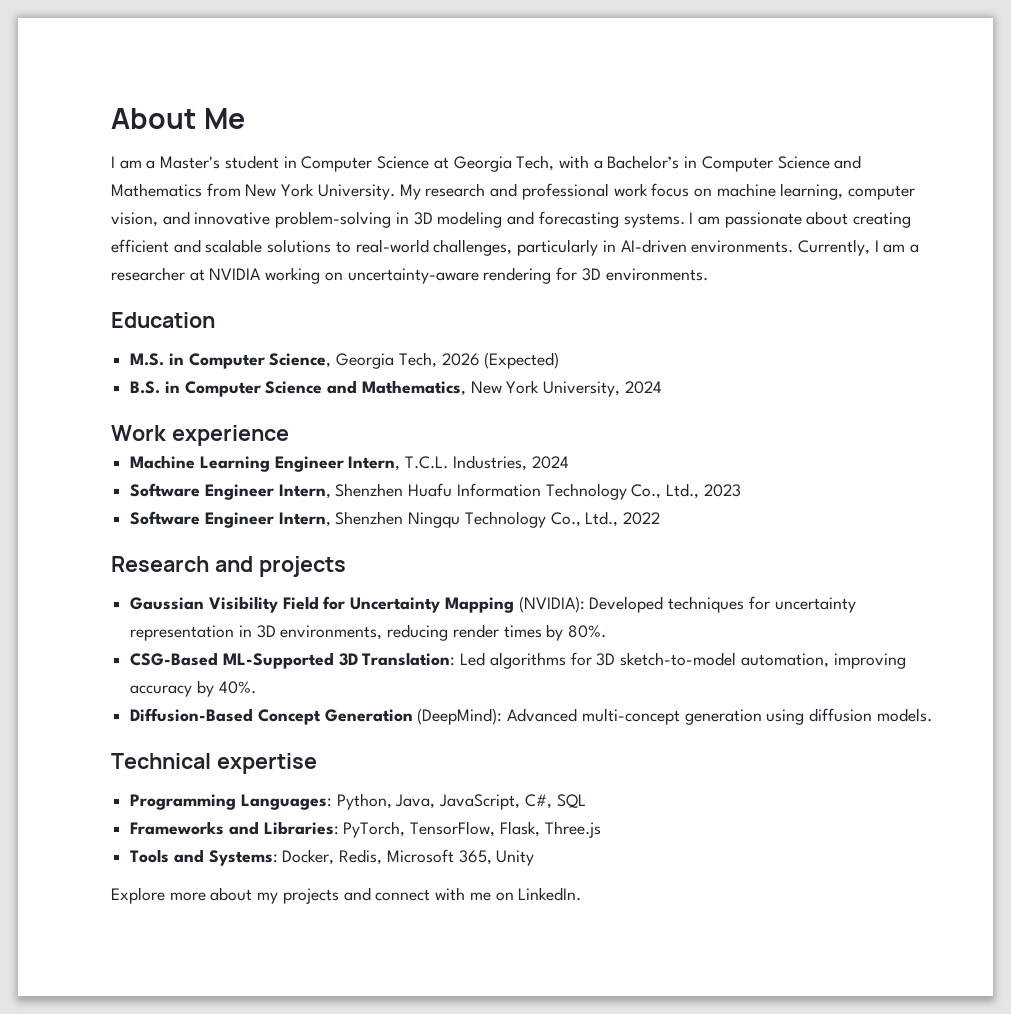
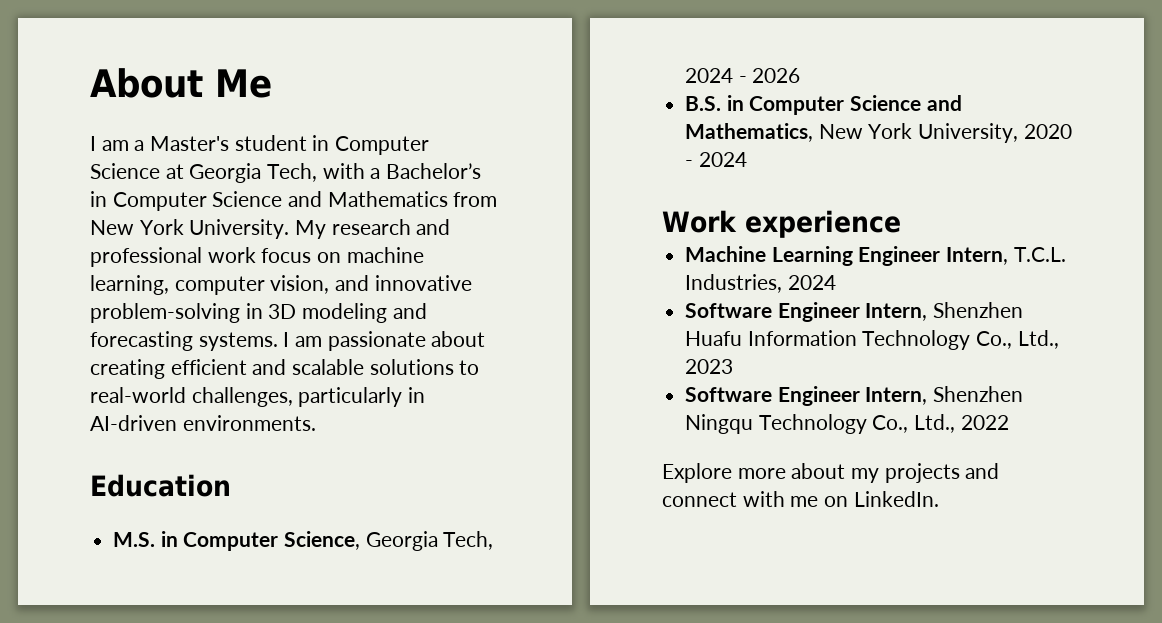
- Currently, I am a researcher at NVIDIA working on uncertainty-aware rendering for 3D environments.
- M.S. in Computer Science, Georgia Tech, 2026 (Expected)
+ M.S. in Computer Science, Georgia Tech, 2024 - 2026
- B.S. in Computer Science and Mathematics, New York University, 2024
+ B.S. in Computer Science and Mathematics, New York University, 2020 - 2024
- Research and projects
- Gaussian Visibility Field for Uncertainty Mapping (NVIDIA): Developed techniques for uncertainty representation in 3D environments, reducing render times by 80%.
- CSG-Based ML-Supported 3D Translation: Led algorithms for 3D sketch-to-model automation, improving accuracy by 40%.
- Diffusion-Based Concept Generation (DeepMind): Advanced multi-concept generation using diffusion models.
- Technical expertise
- Programming Languages: Python, Java, JavaScript, C#, SQL
- Frameworks and Libraries: PyTorch, TensorFlow, Flask, Three.js
- Tools and Systems: Docker, Redis, Microsoft 365, Unity

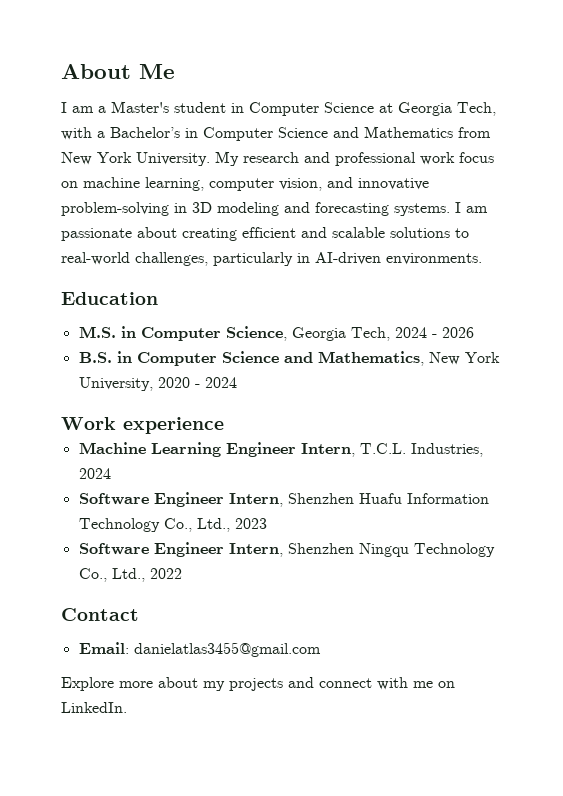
+ Contact
+ Email: danielatlas3455@gmail.com

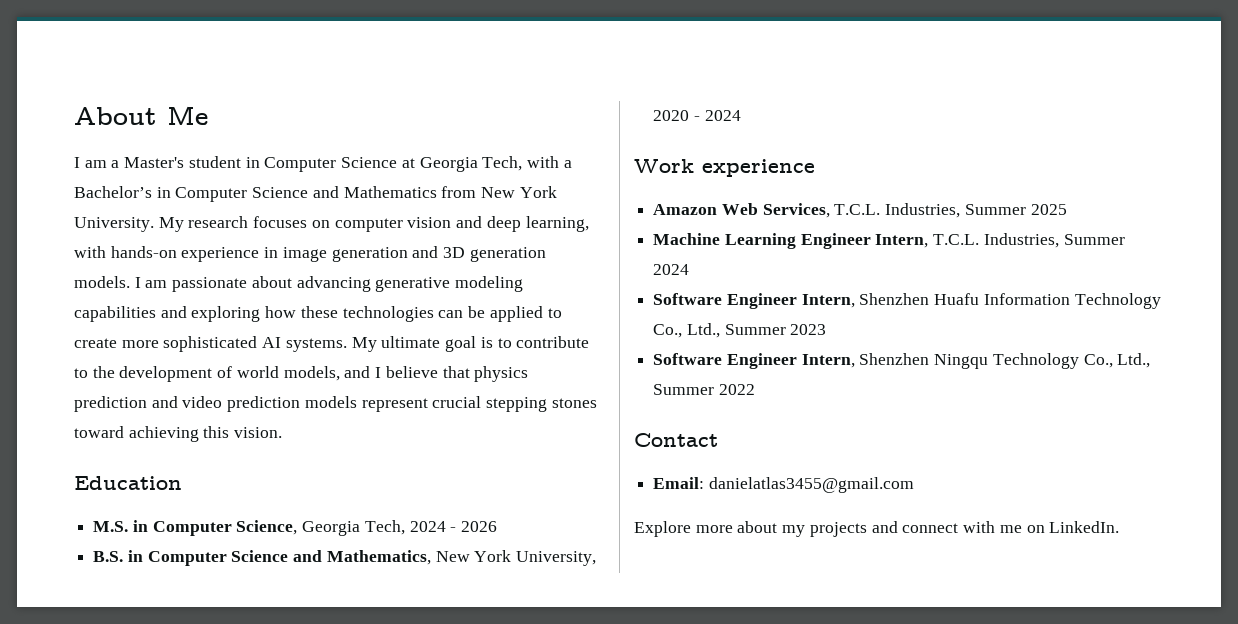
- My research and professional work focus on machine learning, computer vision, and innovative problem-solving in 3D modeling and forecasting systems. I am passionate about creating efficient and scalable solutions to real-world challenges, particularly in AI-driven environments.
+ My research focuses on computer vision and deep learning, with hands-on experience in image generation and 3D generation models. I am passionate about advancing generative modeling capabilities and exploring how these technologies can be applied to create more sophisticated AI systems. My ultimate goal is to contribute to the development of world models, and I believe that physics prediction and video prediction models represent crucial stepping stones toward achieving this vision.
+ Amazon Web Services, T.C.L. Industries, Summer 2025
- Machine Learning Engineer Intern, T.C.L. Industries, 2024
+ Machine Learning Engineer Intern, T.C.L. Industries, Summer 2024
- Software Engineer Intern, Shenzhen Huafu Information Technology Co., Ltd., 2023
+ Software Engineer Intern, Shenzhen Huafu Information Technology Co., Ltd., Summer 2023
- Software Engineer Intern, Shenzhen Ningqu Technology Co., Ltd., 2022
+ Software Engineer Intern, Shenzhen Ningqu Technology Co., Ltd., Summer 2022

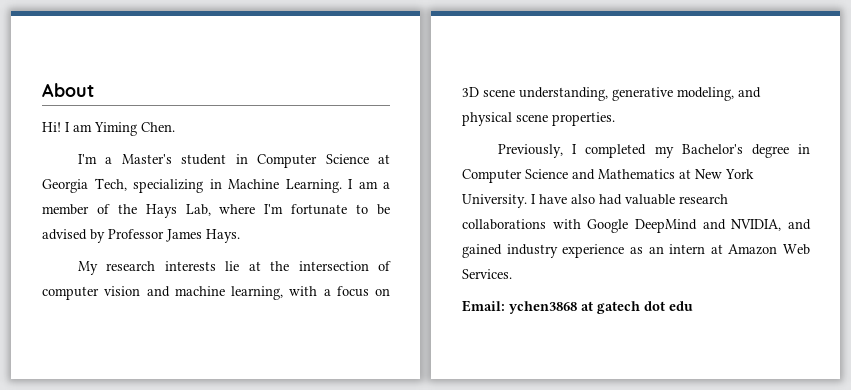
- About Me
- I am a Master's student in Computer Science at Georgia Tech, with a Bachelor’s in Computer Science and Mathematics from New York University.
+ About
+ Hi! I am Yiming Chen.
+ I'm a Master's student in Computer Science at Georgia Tech, specializing in Machine Learning. I am a member of the Hays Lab, where I'm fortunate to be advised by Professor James Hays.
+ My research interests lie at the intersection of computer vision and machine learning, with a focus on 3D scene understanding, generative modeling, and physical scene properties.
+ Previously, I completed my Bachelor's degree in Computer Science and Mathematics at New York University.
- My research focuses on computer vision and deep learning, with hands-on experience in image generation and 3D generation models. I am passionate about advancing generative modeling capabilities and exploring how these technologies can be applied to create more sophisticated AI systems. My ultimate goal is to contribute to the development of world models, and I believe that physics prediction and video prediction models represent crucial stepping stones toward achieving this vision.
- Education
- M.S. in Computer Science, Georgia Tech, 2024 - 2026
- B.S. in Computer Science and Mathematics, New York University, 2020 - 2024
- Work experience
- Amazon Web Services, T.C.L. Industries, Summer 2025
- Machine Learning Engineer Intern, T.C.L. Industries, Summer 2024
- Software Engineer Intern, Shenzhen Huafu Information Technology Co., Ltd., Summer 2023
- Software Engineer Intern, Shenzhen Ningqu Technology Co., Ltd., Summer 2022
- Contact
- Email: danielatlas3455@gmail.com
- Explore more about my projects and connect with me on LinkedIn.
+ I have also had valuable research collaborations with Google DeepMind and NVIDIA, and gained industry experience as an intern at Amazon Web Services.
+ Email: ychen3868 at gatech dot edu

